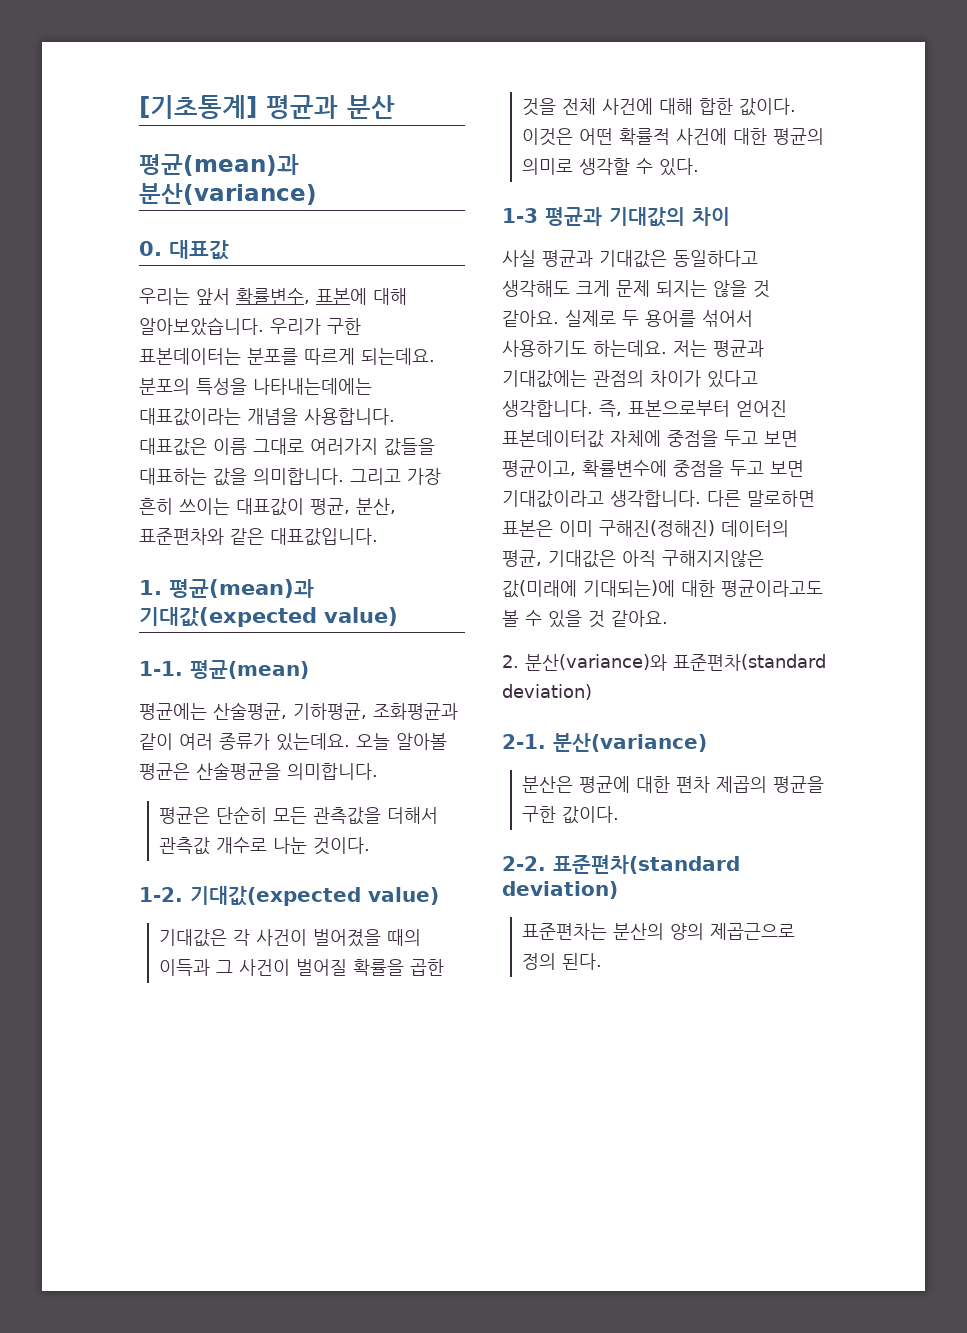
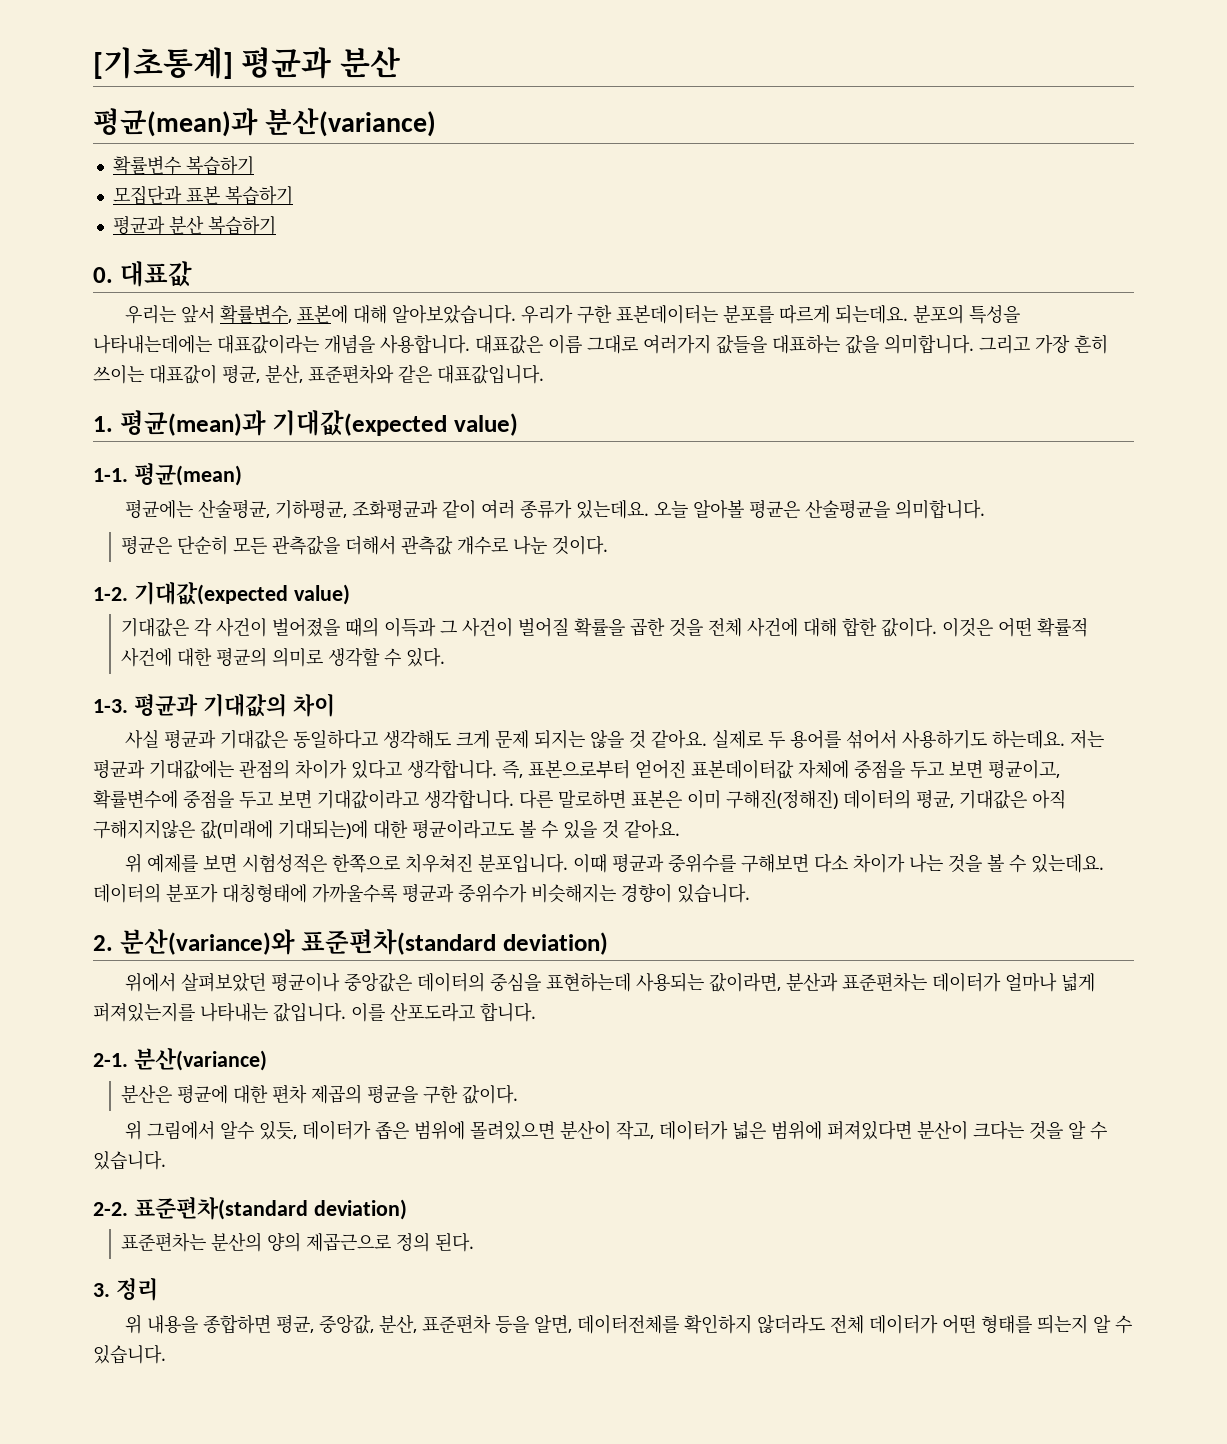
+ 확률변수 복습하기
+ 모집단과 표본 복습하기
+ 평균과 분산 복습하기
- 1-3 평균과 기대값의 차이
+ 1-3. 평균과 기대값의 차이
+ 위 예제를 보면 시험성적은 한쪽으로 치우쳐진 분포입니다. 이때 평균과 중위수를 구해보면 다소 차이가 나는 것을 볼 수 있는데요. 데이터의 분포가 대칭형태에 가까울수록 평균과 중위수가 비슷해지는 경향이 있습니다.
  2. 분산(variance)와 표준편차(standard deviation)
+ 위에서 살펴보았던 평균이나 중앙값은 데이터의 중심을 표현하는데 사용되는 값이라면, 분산과 표준편차는 데이터가 얼마나 넓게 퍼져있는지를 나타내는 값입니다. 이를 산포도라고 합니다.
+ 위 그림에서 알수 있듯, 데이터가 좁은 범위에 몰려있으면 분산이 작고, 데이터가 넓은 범위에 퍼져있다면 분산이 크다는 것을 알 수 있습니다.
+ 3. 정리
+ 위 내용을 종합하면 평균, 중앙값, 분산, 표준편차 등을 알면, 데이터전체를 확인하지 않더라도 전체 데이터가 어떤 형태를 띄는지 알 수 있습니다.

